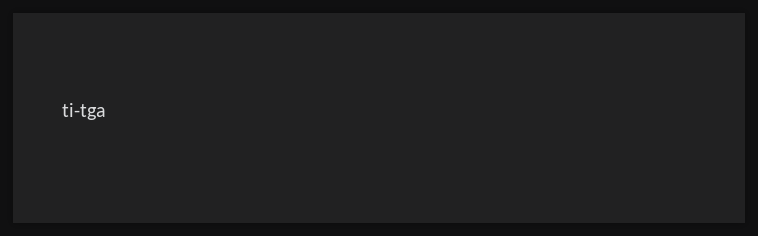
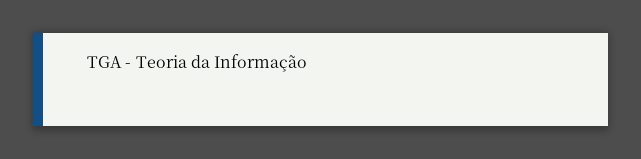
- ti-tga
+ TGA - Teoria da Informação

